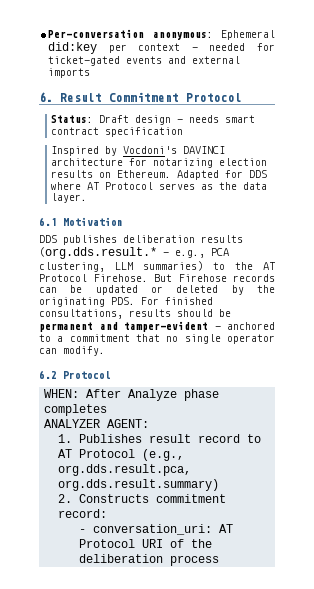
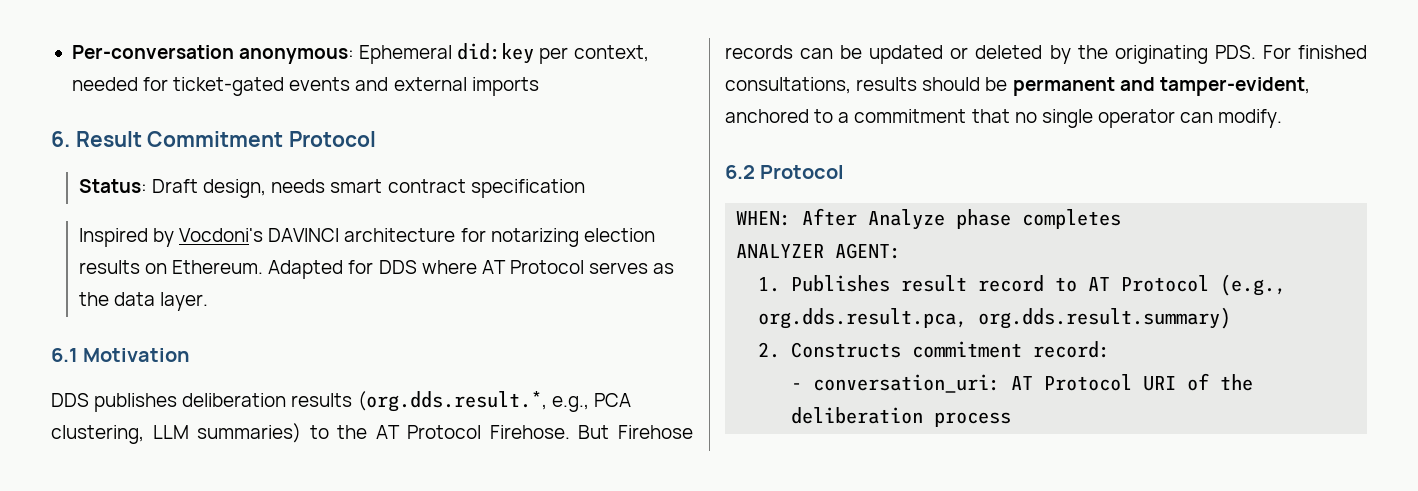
- Per-conversation anonymous: Ephemeral did:key per context — needed for ticket-gated events and external imports
+ Per-conversation anonymous: Ephemeral did:key per context, needed for ticket-gated events and external imports
- Status: Draft design — needs smart contract specification
+ Status: Draft design, needs smart contract specification
- DDS publishes deliberation results (org.dds.result.* — e.g., PCA clustering, LLM summaries) to the AT Protocol Firehose.
+ DDS publishes deliberation results (org.dds.result.*, e.g., PCA clustering, LLM summaries) to the AT Protocol Firehose.
- But Firehose records can be updated or deleted by the originating PDS. For finished consultations, results should be permanent and tamper-evident — anchored to a commitment that no single operator can modify.
+ But Firehose records can be updated or deleted by the originating PDS. For finished consultations, results should be permanent and tamper-evident, anchored to a commitment that no single operator can modify.

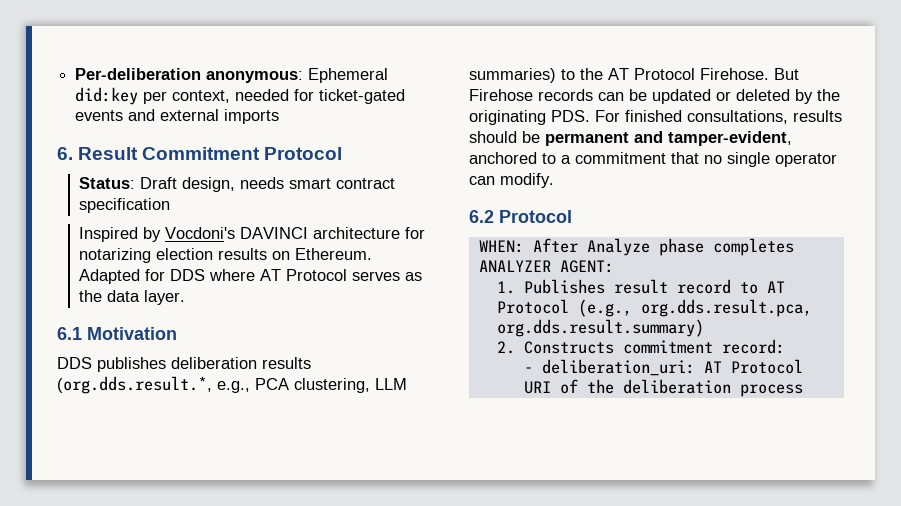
- Per-conversation anonymous: Ephemeral did:key per context, needed for ticket-gated events and external imports
+ Per-deliberation anonymous: Ephemeral did:key per context, needed for ticket-gated events and external imports
- - conversation_uri: AT Protocol URI of the deliberation process
+ - deliberation_uri: AT Protocol URI of the deliberation process

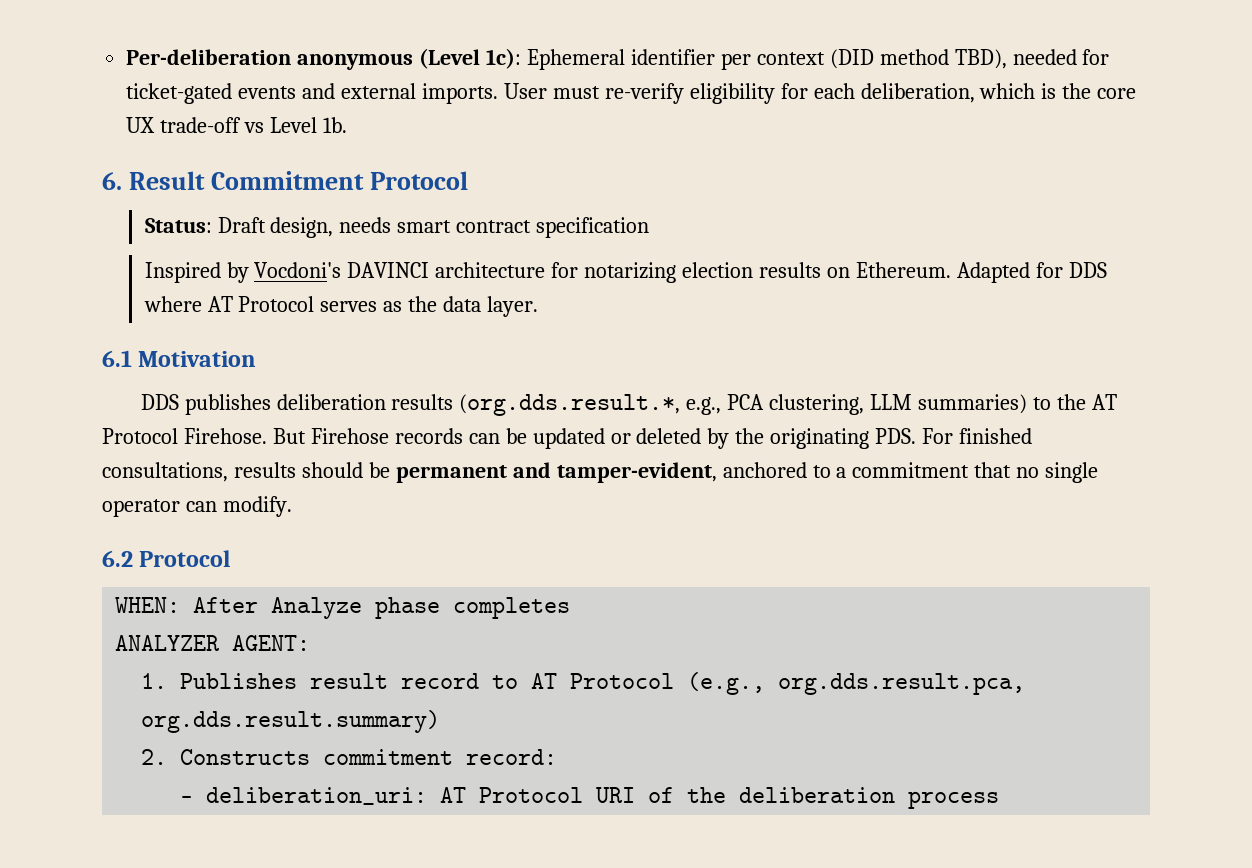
- Per-deliberation anonymous: Ephemeral did:key per context, needed for ticket-gated events and external imports
+ Per-deliberation anonymous (Level 1c): Ephemeral identifier per context (DID method TBD), needed for ticket-gated events and external imports. User must re-verify eligibility for each deliberation, which is the core UX trade-off vs Level 1b.

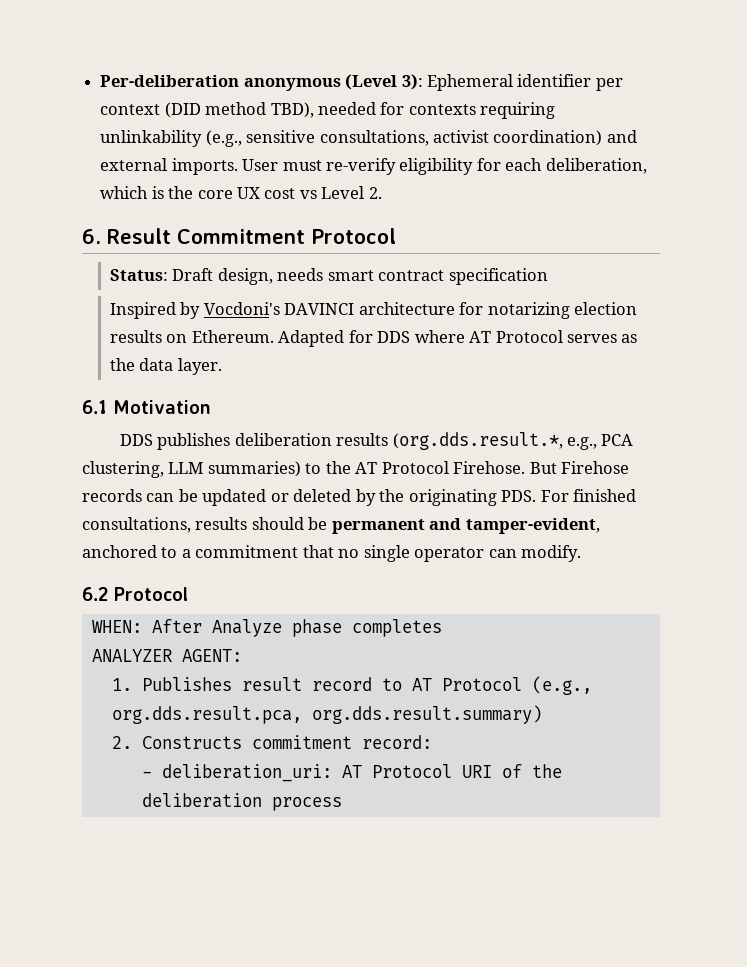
- Per-deliberation anonymous (Level 1c): Ephemeral identifier per context (DID method TBD), needed for ticket-gated events and external imports.
+ Per-deliberation anonymous (Level 3): Ephemeral identifier per context (DID method TBD), needed for contexts requiring unlinkability (e.g., sensitive consultations, activist coordination) and external imports.
- User must re-verify eligibility for each deliberation, which is the core UX trade-off vs Level 1b.
+ User must re-verify eligibility for each deliberation, which is the core UX cost vs Level 2.

